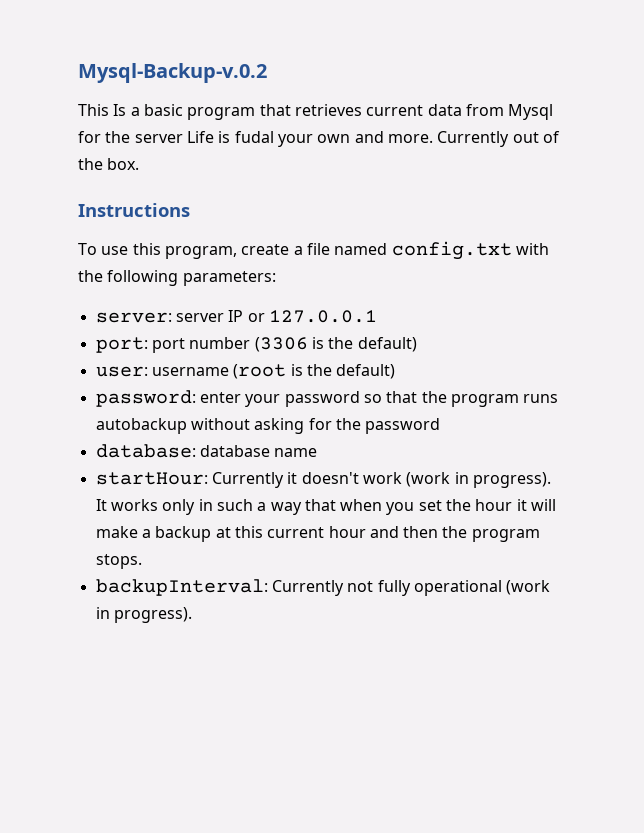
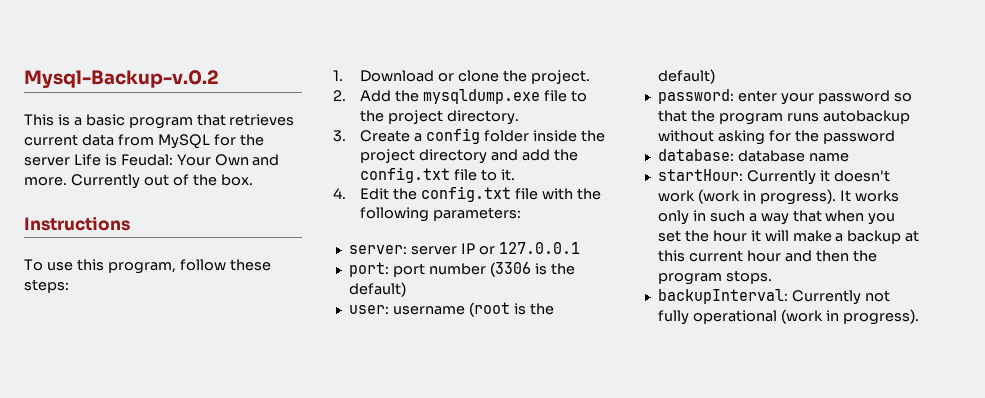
- This Is a basic program that retrieves current data from Mysql for the server Life is fudal your own and more.
+ This is a basic program that retrieves current data from MySQL for the server Life is Feudal: Your Own and more.
- To use this program, create a file named config.txt with the following parameters:
+ To use this program, follow these steps:
+ 1. Download or clone the project.
+ 2. Add the mysqldump.exe file to the project directory.
+ 3. Create a config folder inside the project directory and add the config.txt file to it.
+ 4. Edit the config.txt file with the following parameters:

